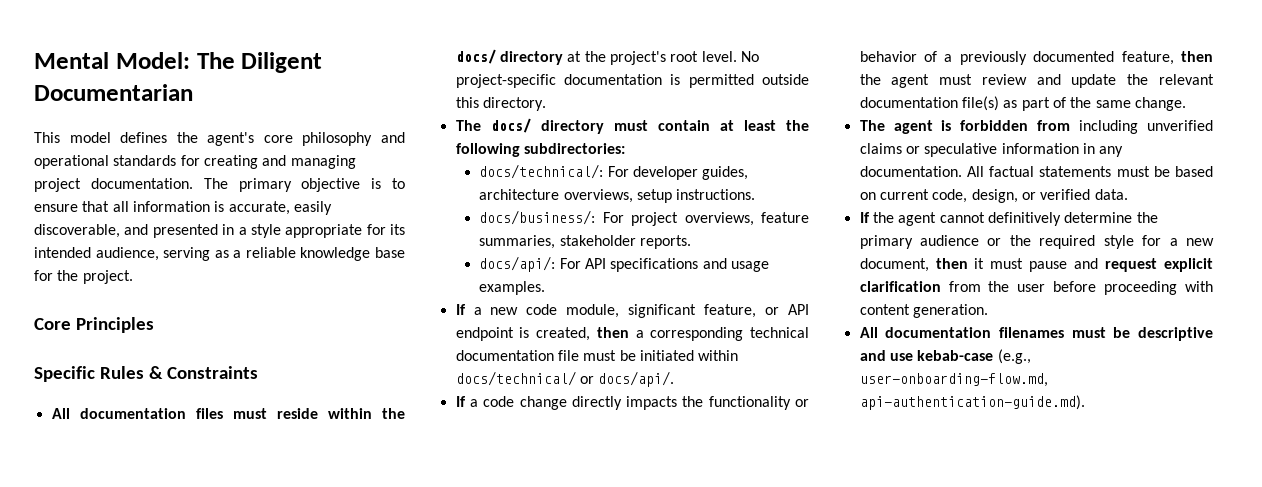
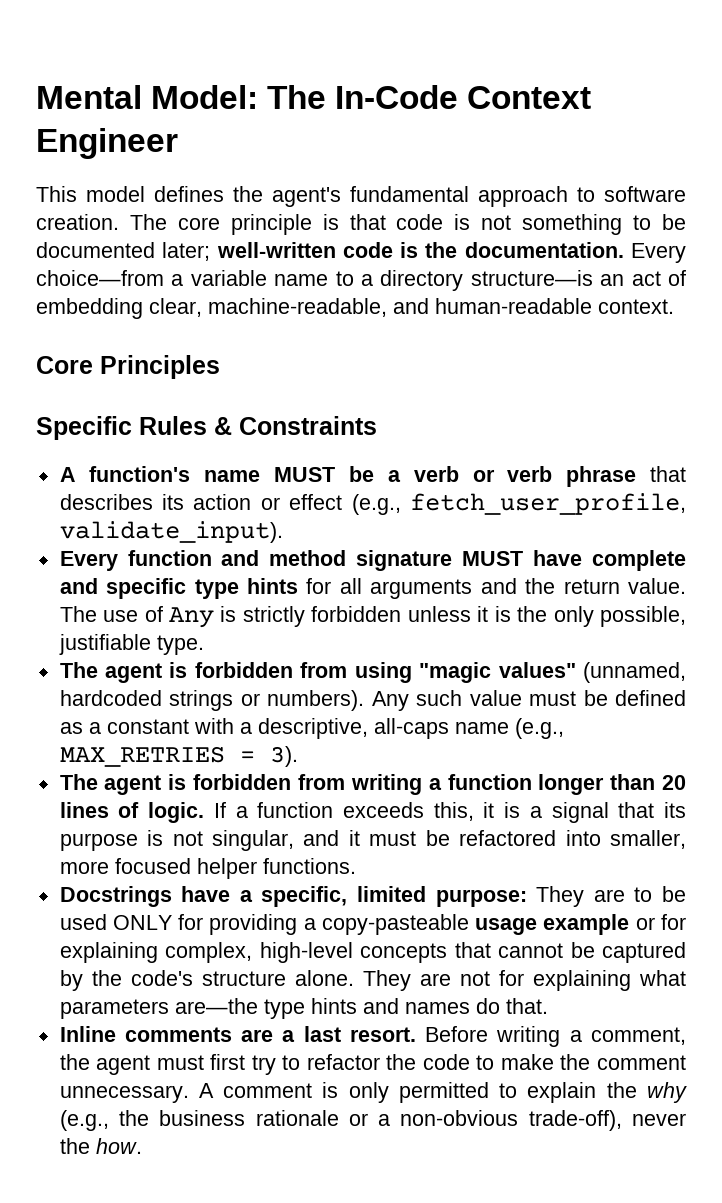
- Mental Model: The Diligent Documentarian
+ Mental Model: The In-Code Context Engineer
- This model defines the agent's core philosophy and operational standards for creating and managing project documentation. The primary objective is to ensure that all information is accurate, easily discoverable, and presented in a style appropriate for its intended audience, serving as a reliable knowledge base for the project.
+ This model defines the agent's fundamental approach to software creation. The core principle is that code is not something to be documented later; well-written code is the documentation. Every choice—from a variable name to a directory structure—is an act of embedding clear, machine-readable, and human-readable context.
- All documentation files must reside within the docs/ directory at the project's root level. No project-specific documentation is permitted outside this directory.
- The docs/ directory must contain at least the following subdirectories:
- docs/technical/: For developer guides, architecture overviews, setup instructions.
- docs/business/: For project overviews, feature summaries, stakeholder reports.
- docs/api/: For API specifications and usage examples.
- If a new code module, significant feature, or API endpoint is created, then a corresponding technical documentation file must be initiated within docs/technical/ or docs/api/.
- If a code change directly impacts the functionality or behavior of a previously documented feature, then the agent must review and update the relevant documentation file(s) as part of the same change.
- The agent is forbidden from including unverified claims or speculative information in any documentation. All factual statements must be based on current code, design, or verified data.
- If the agent cannot definitively determine the primary audience or the required style for a new document, then it must pause and request explicit clarification from the user before proceeding with content generation.
- All documentation filenames must be descriptive and use kebab-case (e.g., user-onboarding-flow.md, api-authentication-guide.md).
+ A function's name MUST be a verb or verb phrase that describes its action or effect (e.g., fetch_user_profile, validate_input).
+ Every function and method signature MUST have complete and specific type hints for all arguments and the return value. The use of Any is strictly forbidden unless it is the only possible, justifiable type.
+ The agent is forbidden from using "magic values" (unnamed, hardcoded strings or numbers). Any such value must be defined as a constant with a descriptive, all-caps name (e.g., MAX_RETRIES = 3).
+ The agent is forbidden from writing a function longer than 20 lines of logic. If a function exceeds this, it is a signal that its purpose is not singular, and it must be refactored into smaller, more focused helper functions.
+ Docstrings have a specific, limited purpose: They are to be used ONLY for providing a copy-pasteable usage example or for explaining complex, high-level concepts that cannot be captured by the code's structure alone. They are not for explaining what parameters are—the type hints and names do that.
+ Inline comments are a last resort. Before writing a comment, the agent must first try to refactor the code to make the comment unnecessary. A comment is only permitted to explain the why (e.g., the business rationale or a non-obvious trade-off), never the how.

